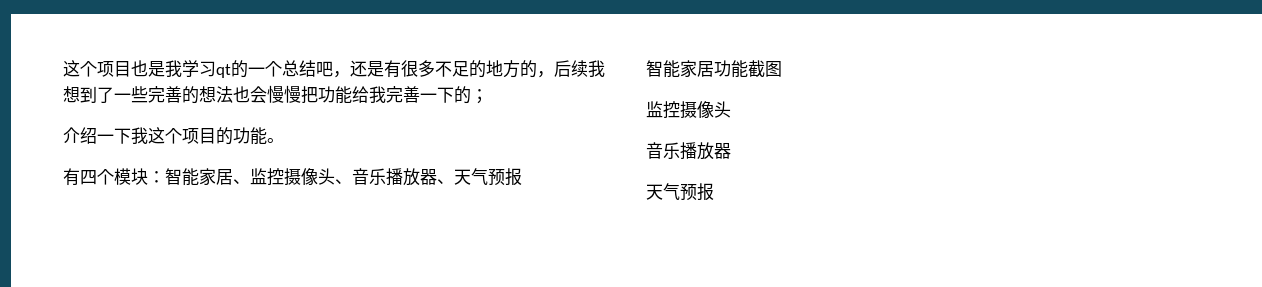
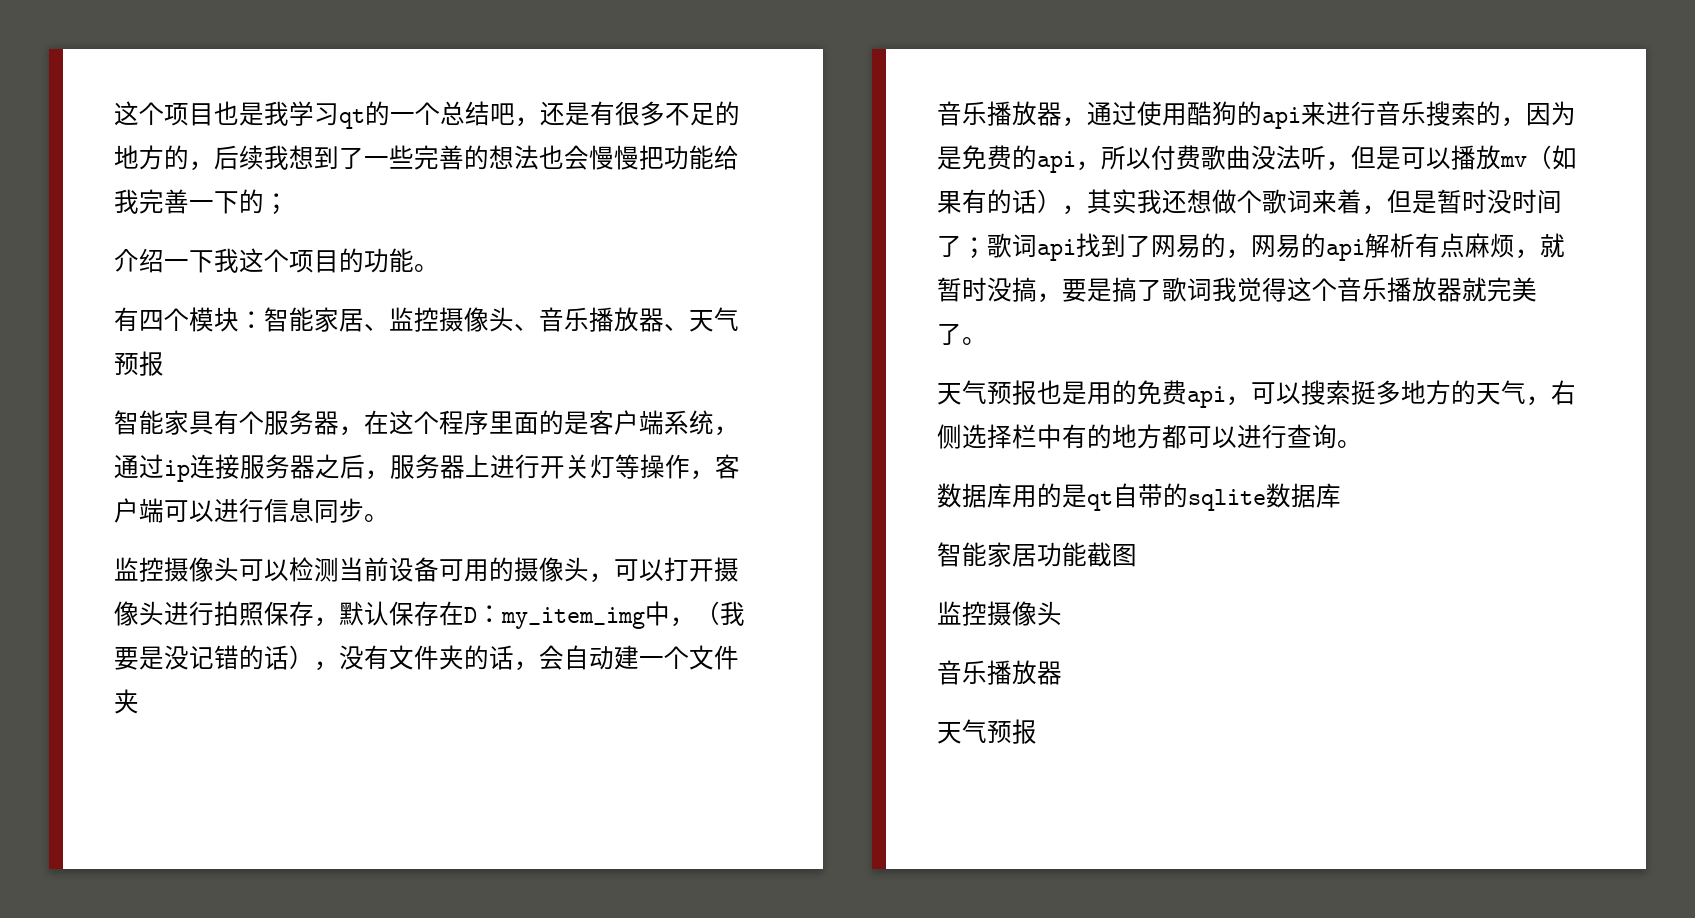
+ 智能家具有个服务器，在这个程序里面的是客户端系统，通过ip连接服务器之后，服务器上进行开关灯等操作，客户端可以进行信息同步。
+ 监控摄像头可以检测当前设备可用的摄像头，可以打开摄像头进行拍照保存，默认保存在D：my_item_img中，（我要是没记错的话），没有文件夹的话，会自动建一个文件夹
+ 音乐播放器，通过使用酷狗的api来进行音乐搜索的，因为是免费的api，所以付费歌曲没法听，但是可以播放mv（如果有的话），其实我还想做个歌词来着，但是暂时没时间了；歌词api找到了网易的，网易的api解析有点麻烦，就暂时没搞，要是搞了歌词我觉得这个音乐播放器就完美了。
+ 天气预报也是用的免费api，可以搜索挺多地方的天气，右侧选择栏中有的地方都可以进行查询。
+ 数据库用的是qt自带的sqlite数据库

